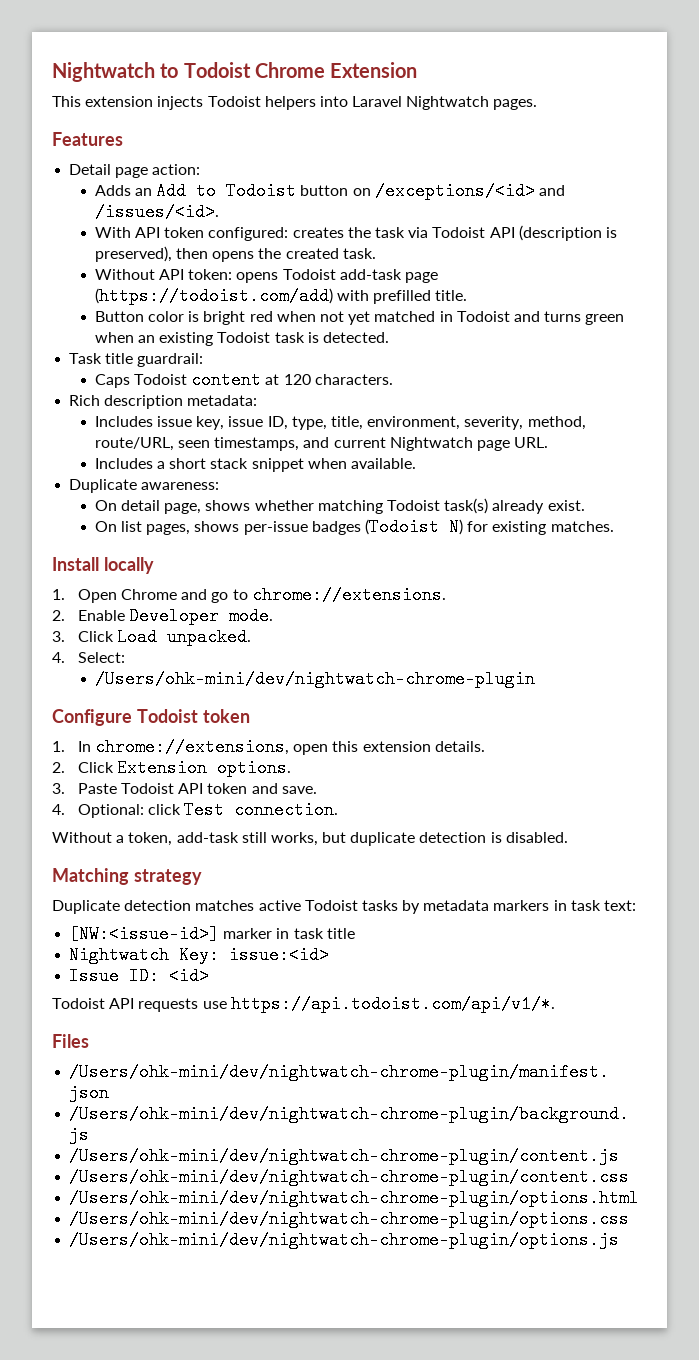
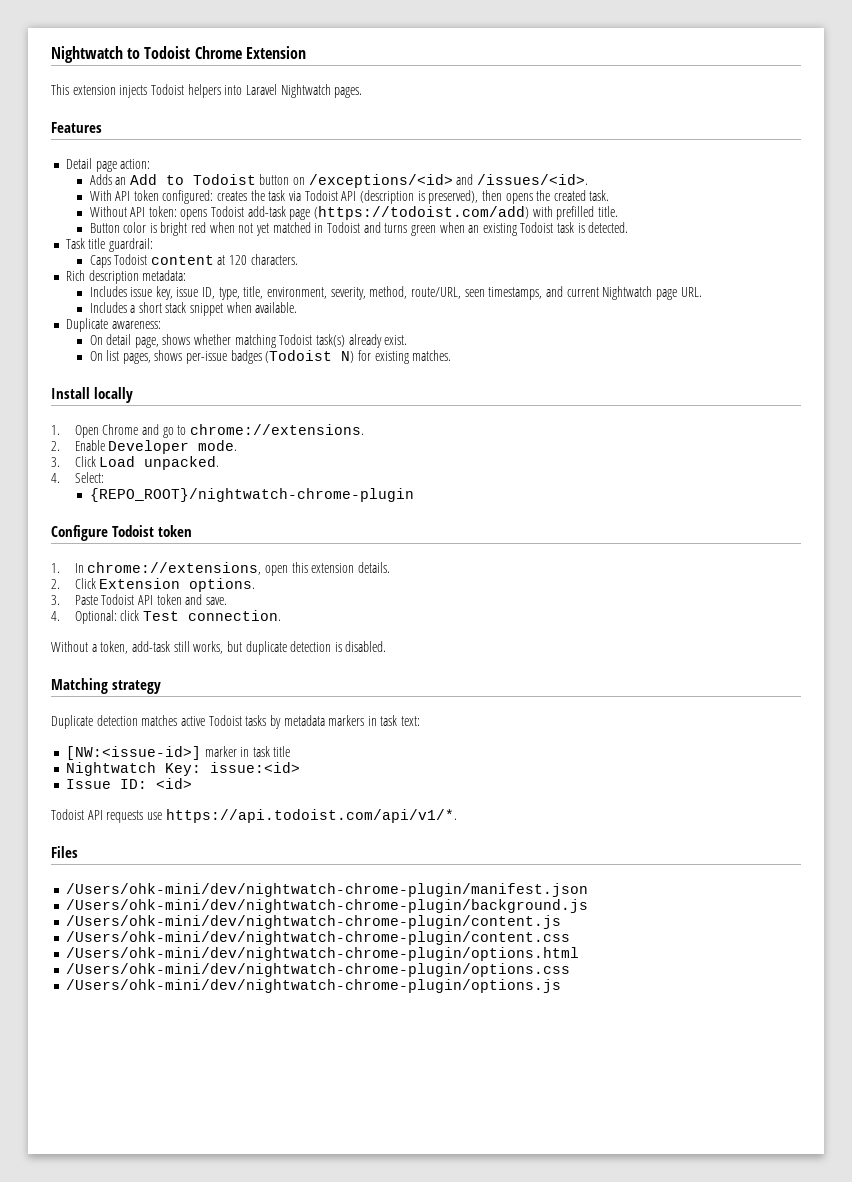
- /Users/ohk-mini/dev/nightwatch-chrome-plugin
+ {REPO_ROOT}/nightwatch-chrome-plugin

